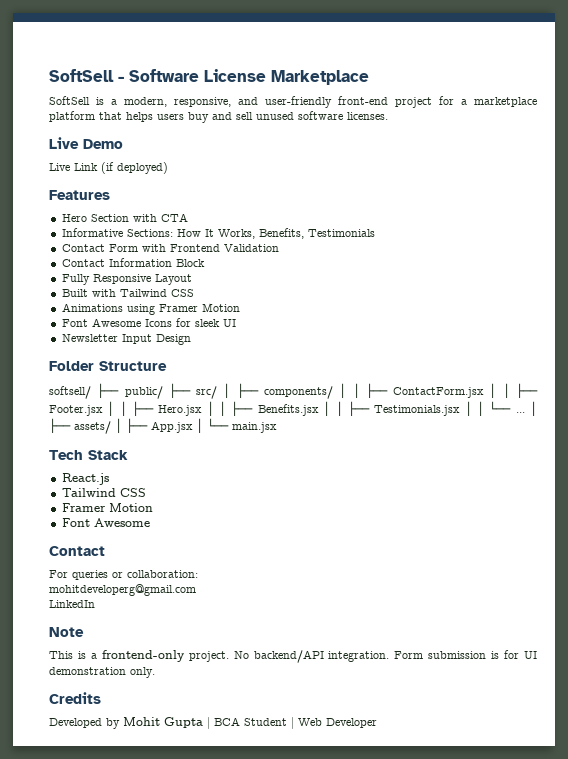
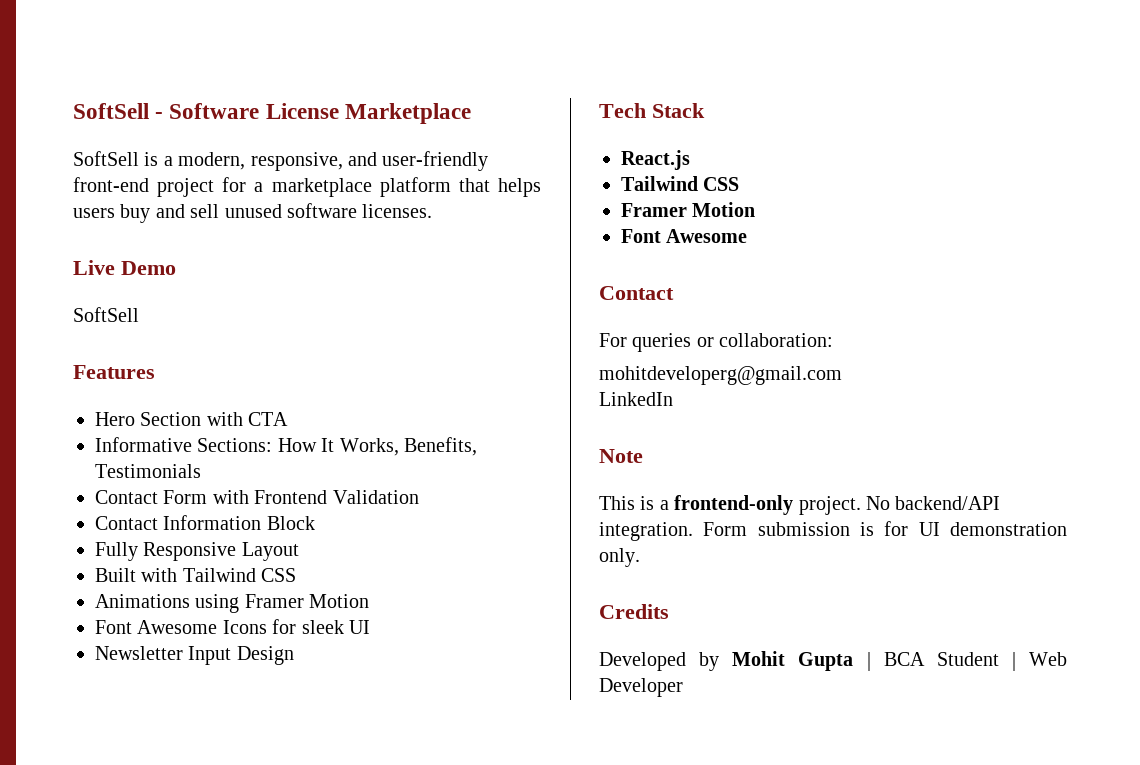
  Live Demo
- Live Link (if deployed)
+ SoftSell
- Folder Structure
- softsell/ ├── public/ ├── src/ │ ├── components/ │ │ ├── ContactForm.jsx │ │ ├── Footer.jsx │ │ ├── Hero.jsx │ │ ├── Benefits.jsx │ │ ├── Testimonials.jsx │ │ └── ... │ ├── assets/ │ ├── App.jsx │ └── main.jsx

